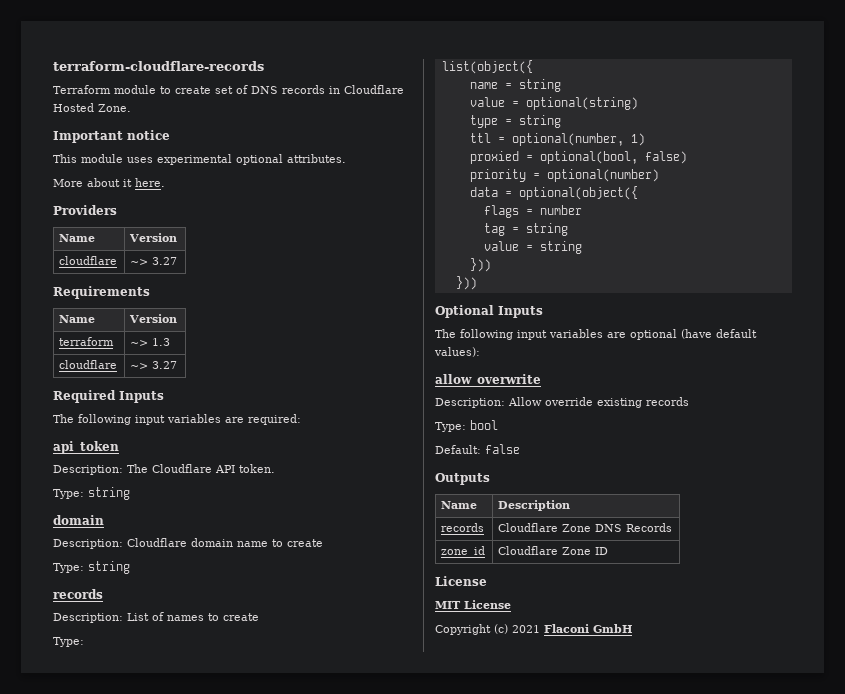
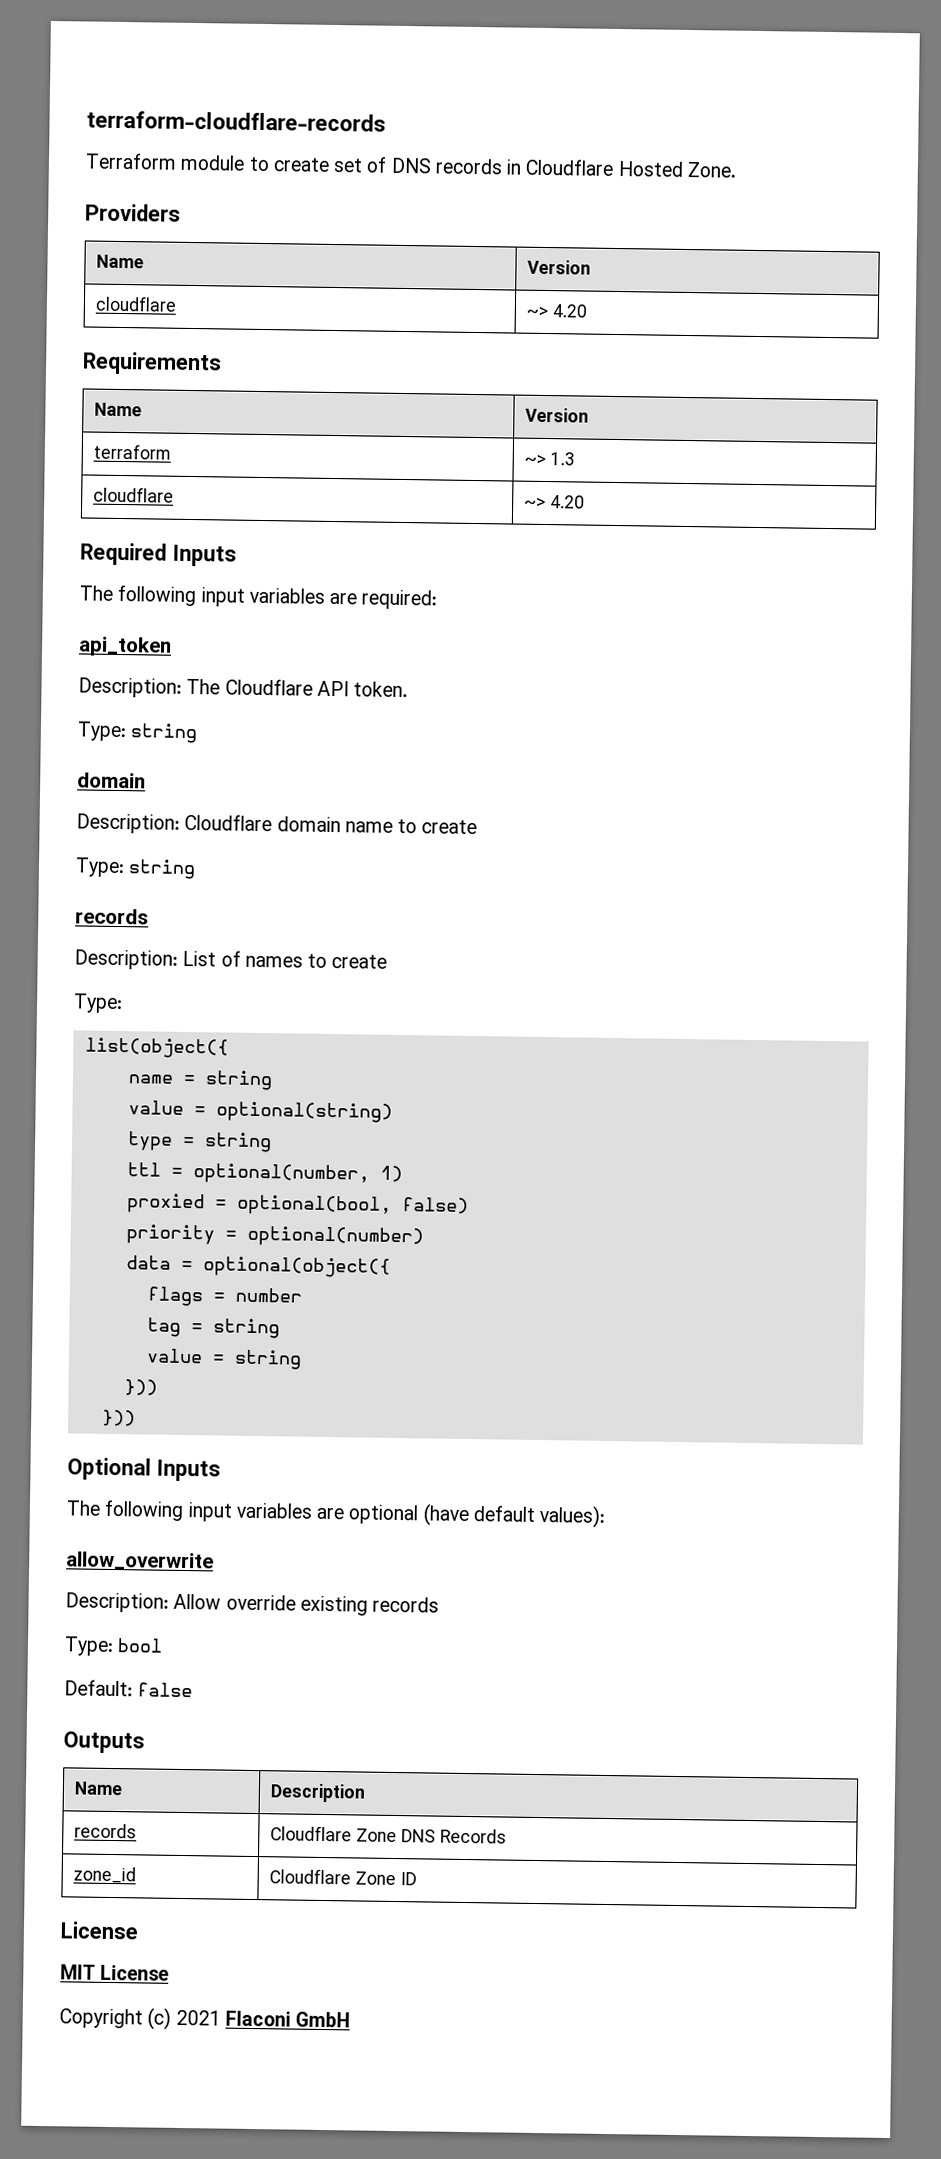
- Important notice
- This module uses experimental optional attributes.
- More about it here.
  Providers
  Name | Version
- cloudflare | ~> 3.27
+ cloudflare | ~> 4.20
  terraform | ~> 1.3
- cloudflare | ~> 3.27
+ cloudflare | ~> 4.20

